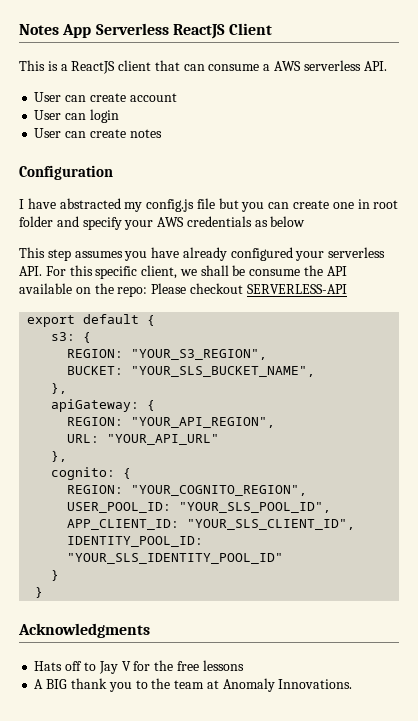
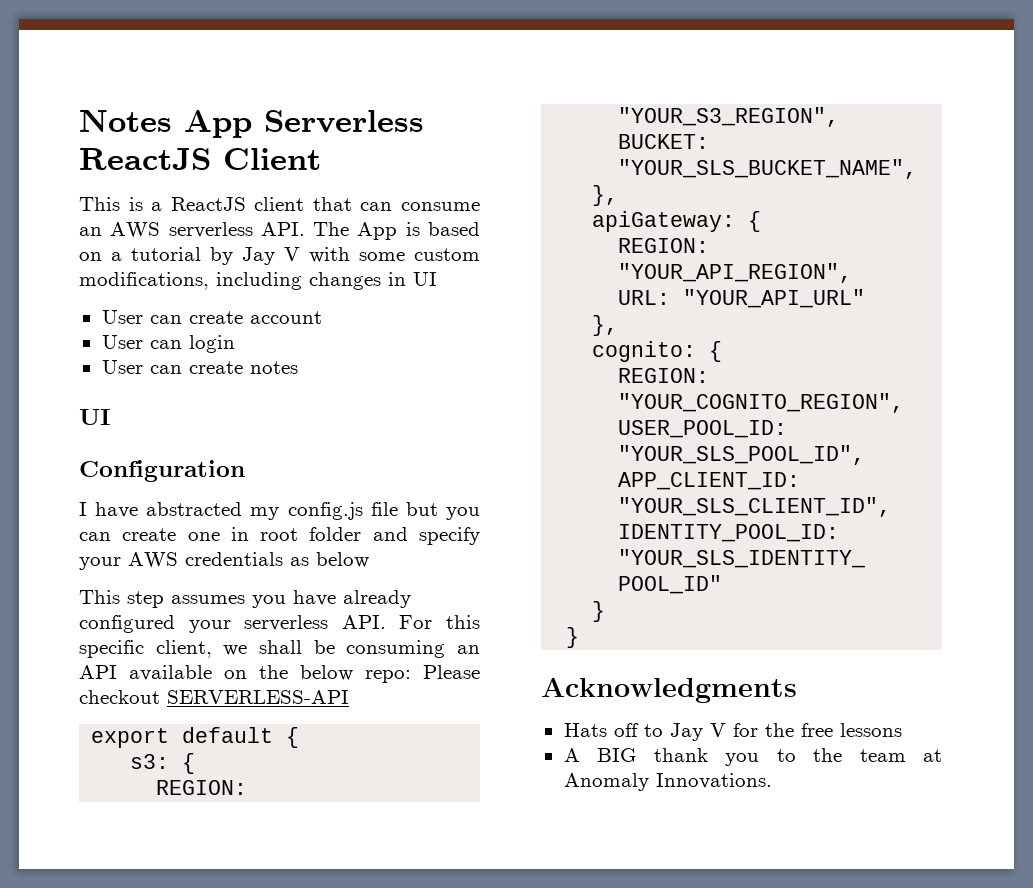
- This is a ReactJS client that can consume a AWS serverless API.
+ This is a ReactJS client that can consume an AWS serverless API. The App is based on a tutorial by Jay V with some custom modifications, including changes in UI
  User can create notes
+ UI
- This step assumes you have already configured your serverless API. For this specific client, we shall be consume the API available on the repo: Please checkout SERVERLESS-API
+ This step assumes you have already configured your serverless API. For this specific client, we shall be consuming an API available on the below repo: Please checkout SERVERLESS-API

